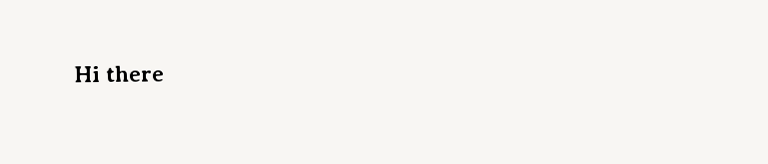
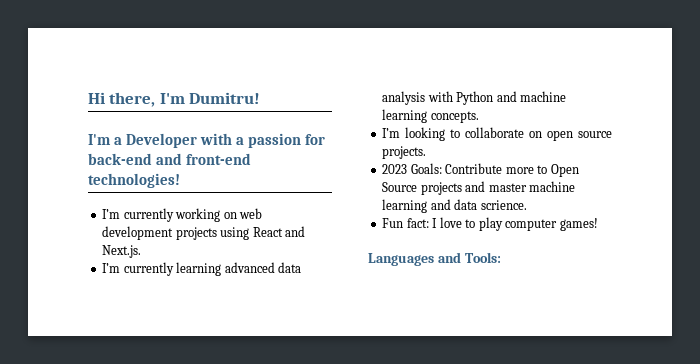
- Hi there
+ Hi there, I'm Dumitru!
+ I'm a Developer with a passion for back-end and front-end technologies!
+ I’m currently working on web development projects using React and Next.js.
+ I’m currently learning advanced data analysis with Python and machine learning concepts.
+ I’m looking to collaborate on open source projects.
+ 2023 Goals: Contribute more to Open Source projects and master machine learning and data scrience.
+ Fun fact: I love to play computer games!
+ Languages and Tools:

